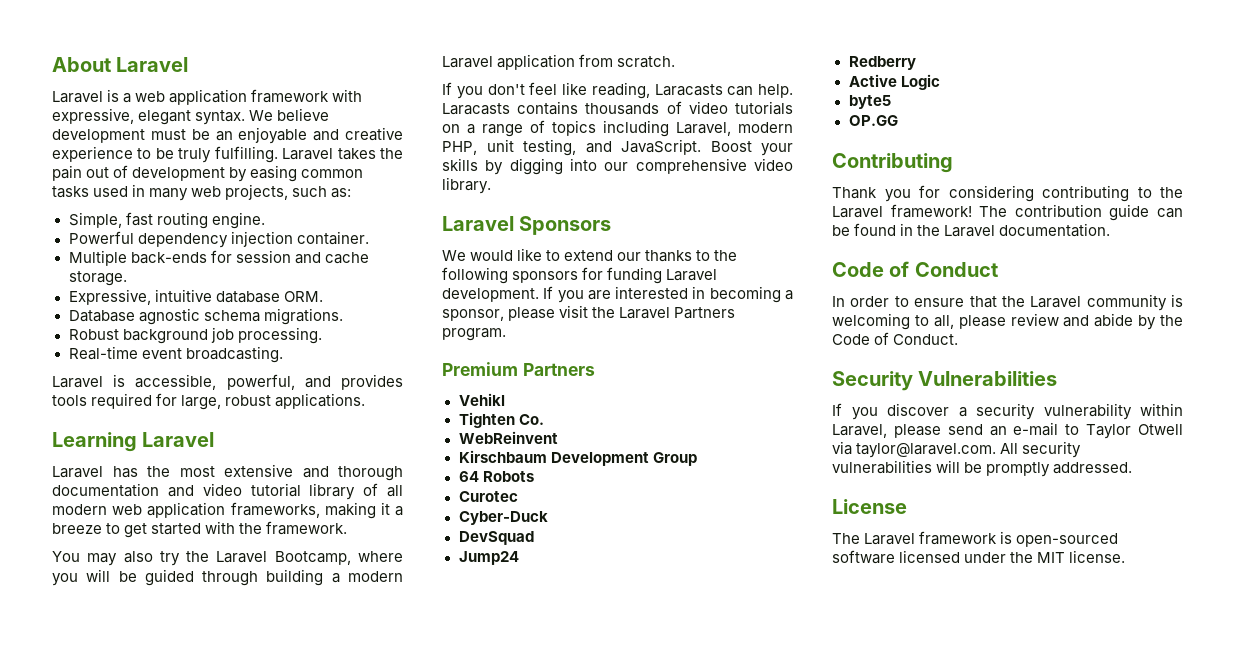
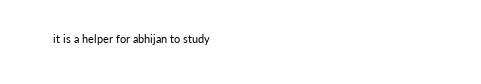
- About Laravel
- Laravel is a web application framework with expressive, elegant syntax. We believe development must be an enjoyable and creative experience to be truly fulfilling. Laravel takes the pain out of development by easing common tasks used in many web projects, such as:
- Simple, fast routing engine.
- Powerful dependency injection container.
- Multiple back-ends for session and cache storage.
- Expressive, intuitive database ORM.
- Database agnostic schema migrations.
- Robust background job processing.
- Real-time event broadcasting.
- Laravel is accessible, powerful, and provides tools required for large, robust applications.
- Learning Laravel
- Laravel has the most extensive and thorough documentation and video tutorial library of all modern web application frameworks, making it a breeze to get started with the framework.
- You may also try the Laravel Bootcamp, where you will be guided through building a modern Laravel application from scratch.
- If you don't feel like reading, Laracasts can help. Laracasts contains thousands of video tutorials on a range of topics including Laravel, modern PHP, unit testing, and JavaScript. Boost your skills by digging into our comprehensive video library.
- Laravel Sponsors
- We would like to extend our thanks to the following sponsors for funding Laravel development. If you are interested in becoming a sponsor, please visit the Laravel Partners program.
- Premium Partners
- Vehikl
- Tighten Co.
- WebReinvent
- Kirschbaum Development Group
- 64 Robots
- Curotec
- Cyber-Duck
- DevSquad
- Jump24
- Redberry
- Active Logic
- byte5
- OP.GG
- Contributing
- Thank you for considering contributing to the Laravel framework! The contribution guide can be found in the Laravel documentation.
- Code of Conduct
- In order to ensure that the Laravel community is welcoming to all, please review and abide by the Code of Conduct.
- Security Vulnerabilities
- If you discover a security vulnerability within Laravel, please send an e-mail to Taylor Otwell via taylor@laravel.com. All security vulnerabilities will be promptly addressed.
- License
- The Laravel framework is open-sourced software licensed under the MIT license.
+ it is a helper for abhijan to study

